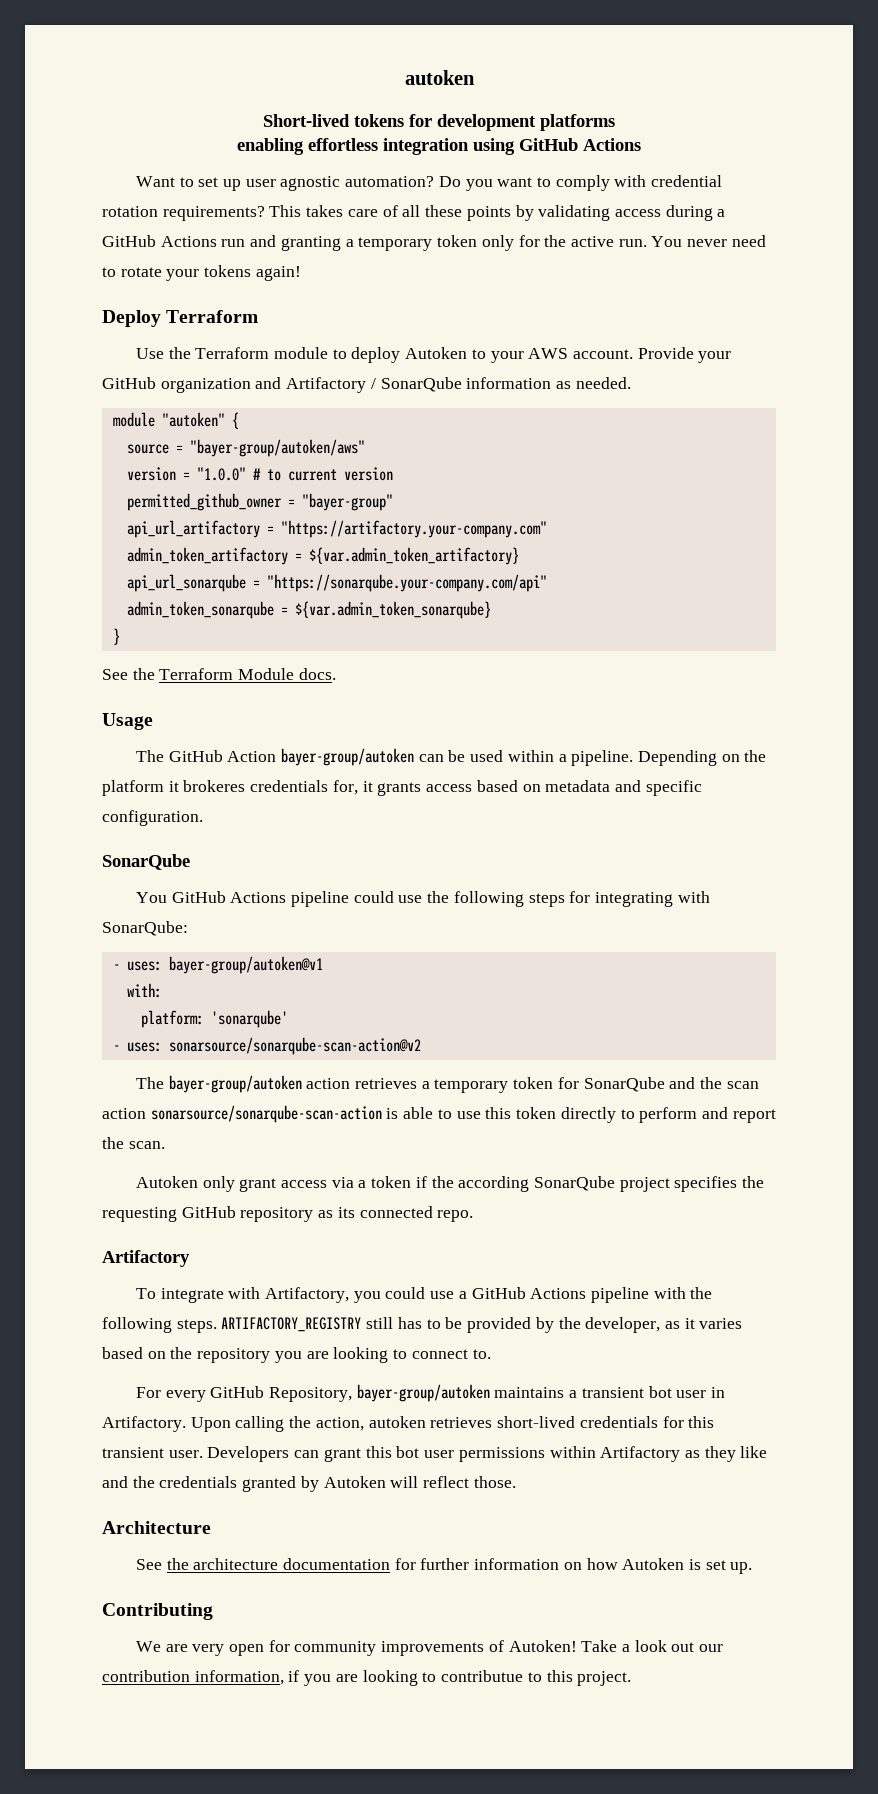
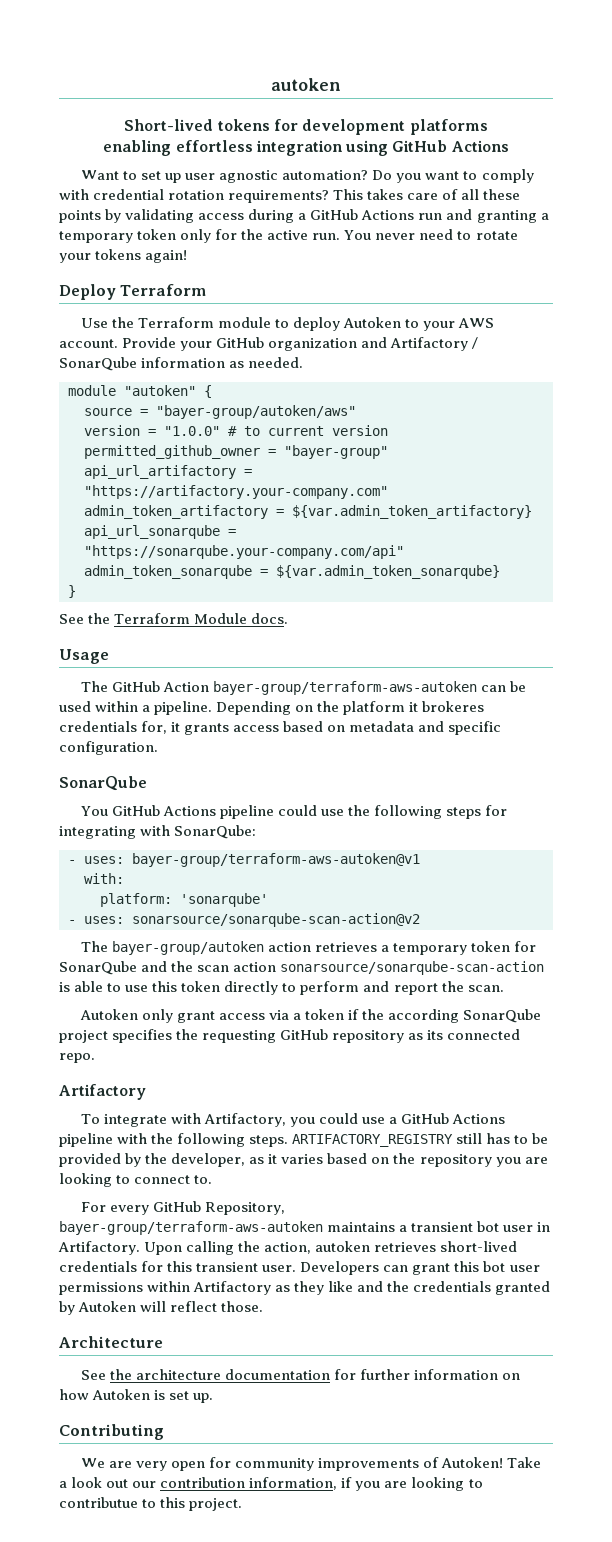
- The GitHub Action bayer-group/autoken can be used within a pipeline.
+ The GitHub Action bayer-group/terraform-aws-autoken can be used within a pipeline.
- - uses: bayer-group/autoken@v1
+ - uses: bayer-group/terraform-aws-autoken@v1
- For every GitHub Repository, bayer-group/autoken maintains a transient bot user in Artifactory.
+ For every GitHub Repository, bayer-group/terraform-aws-autoken maintains a transient bot user in Artifactory.

